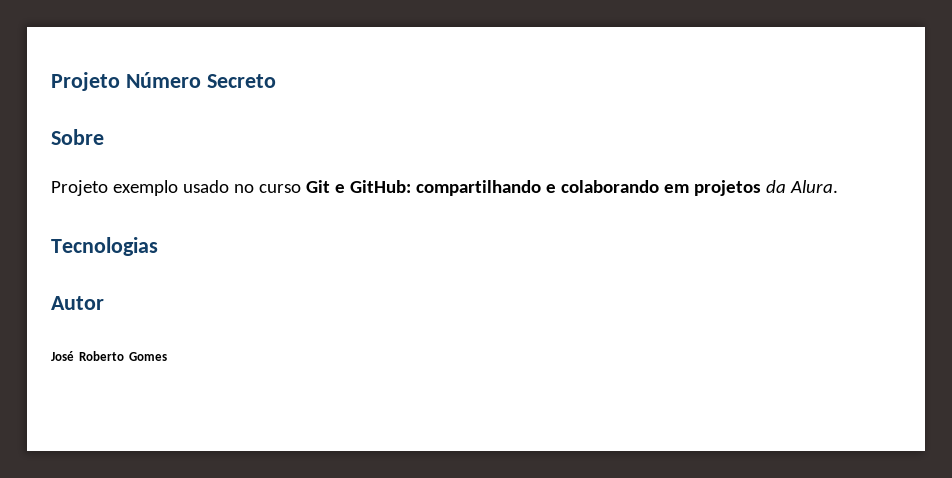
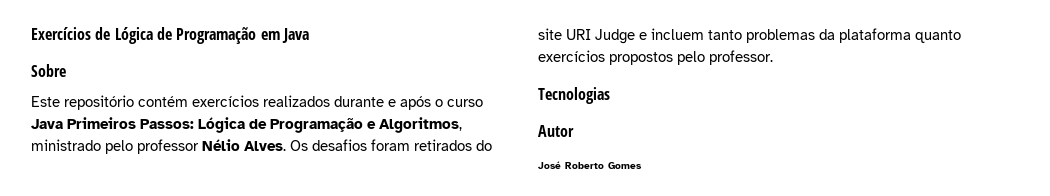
- Projeto Número Secreto
+ Exercícios de Lógica de Programação em Java
  Sobre
- Projeto exemplo usado no curso Git e GitHub: compartilhando e colaborando em projetos da Alura.
+ Este repositório contém exercícios realizados durante e após o curso Java Primeiros Passos: Lógica de Programação e Algoritmos, ministrado pelo professor Nélio Alves. Os desafios foram retirados do site URI Judge e incluem tanto problemas da plataforma quanto exercícios propostos pelo professor.

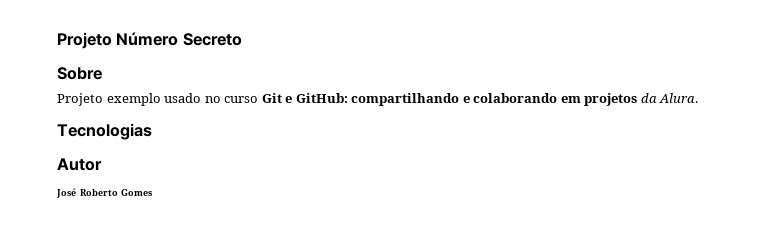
- Exercícios de Lógica de Programação em Java
+ Projeto Número Secreto
  Sobre
- Este repositório contém exercícios realizados durante e após o curso Java Primeiros Passos: Lógica de Programação e Algoritmos, ministrado pelo professor Nélio Alves. Os desafios foram retirados do site URI Judge e incluem tanto problemas da plataforma quanto exercícios propostos pelo professor.
+ Projeto exemplo usado no curso Git e GitHub: compartilhando e colaborando em projetos da Alura.

